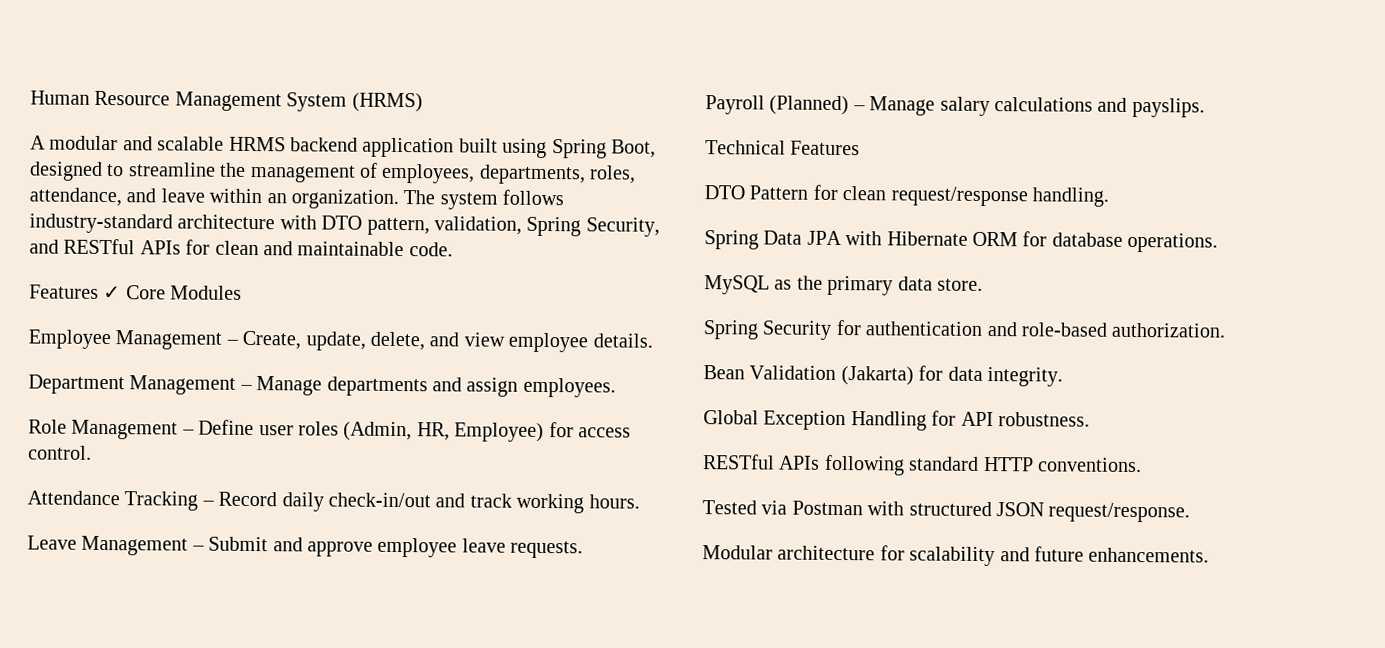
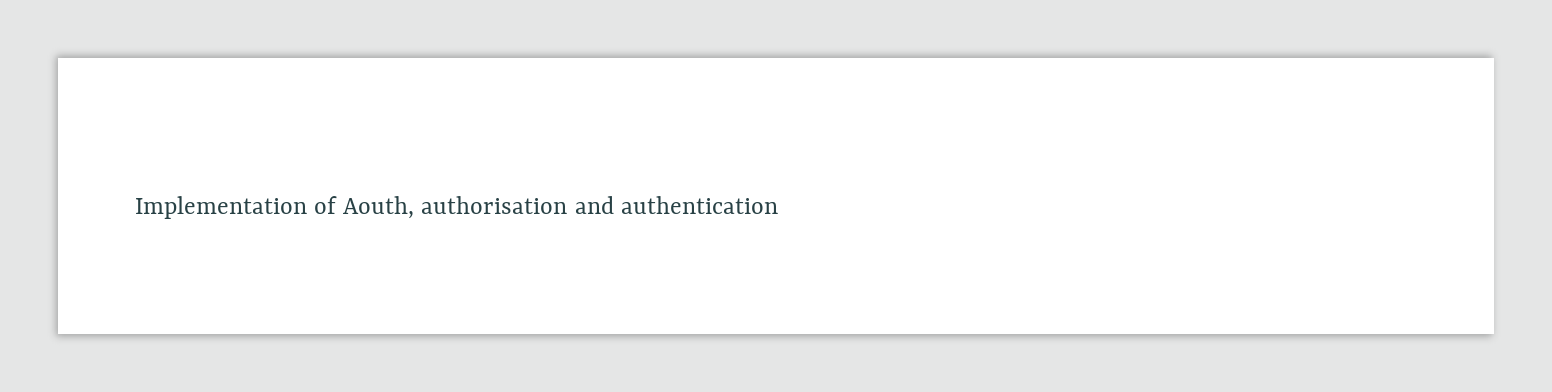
- Human Resource Management System (HRMS)
- A modular and scalable HRMS backend application built using Spring Boot, designed to streamline the management of employees, departments, roles, attendance, and leave within an organization. The system follows industry-standard architecture with DTO pattern, validation, Spring Security, and RESTful APIs for clean and maintainable code.
- Features ✓ Core Modules
- Employee Management – Create, update, delete, and view employee details.
- Department Management – Manage departments and assign employees.
- Role Management – Define user roles (Admin, HR, Employee) for access control.
- Attendance Tracking – Record daily check-in/out and track working hours.
- Leave Management – Submit and approve employee leave requests.
- Payroll (Planned) – Manage salary calculations and payslips.
- Technical Features
- DTO Pattern for clean request/response handling.
- Spring Data JPA with Hibernate ORM for database operations.
- MySQL as the primary data store.
- Spring Security for authentication and role-based authorization.
- Bean Validation (Jakarta) for data integrity.
- Global Exception Handling for API robustness.
- RESTful APIs following standard HTTP conventions.
- Tested via Postman with structured JSON request/response.
- Modular architecture for scalability and future enhancements.
+ Implementation of Aouth, authorisation and authentication

